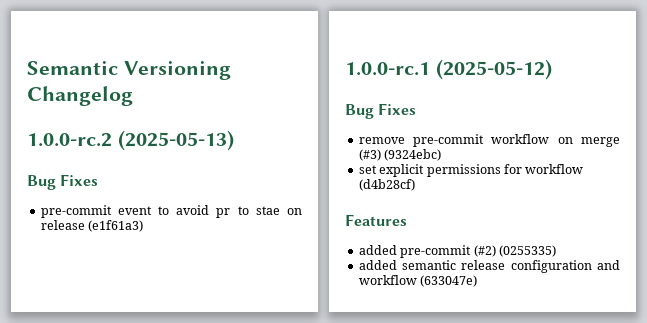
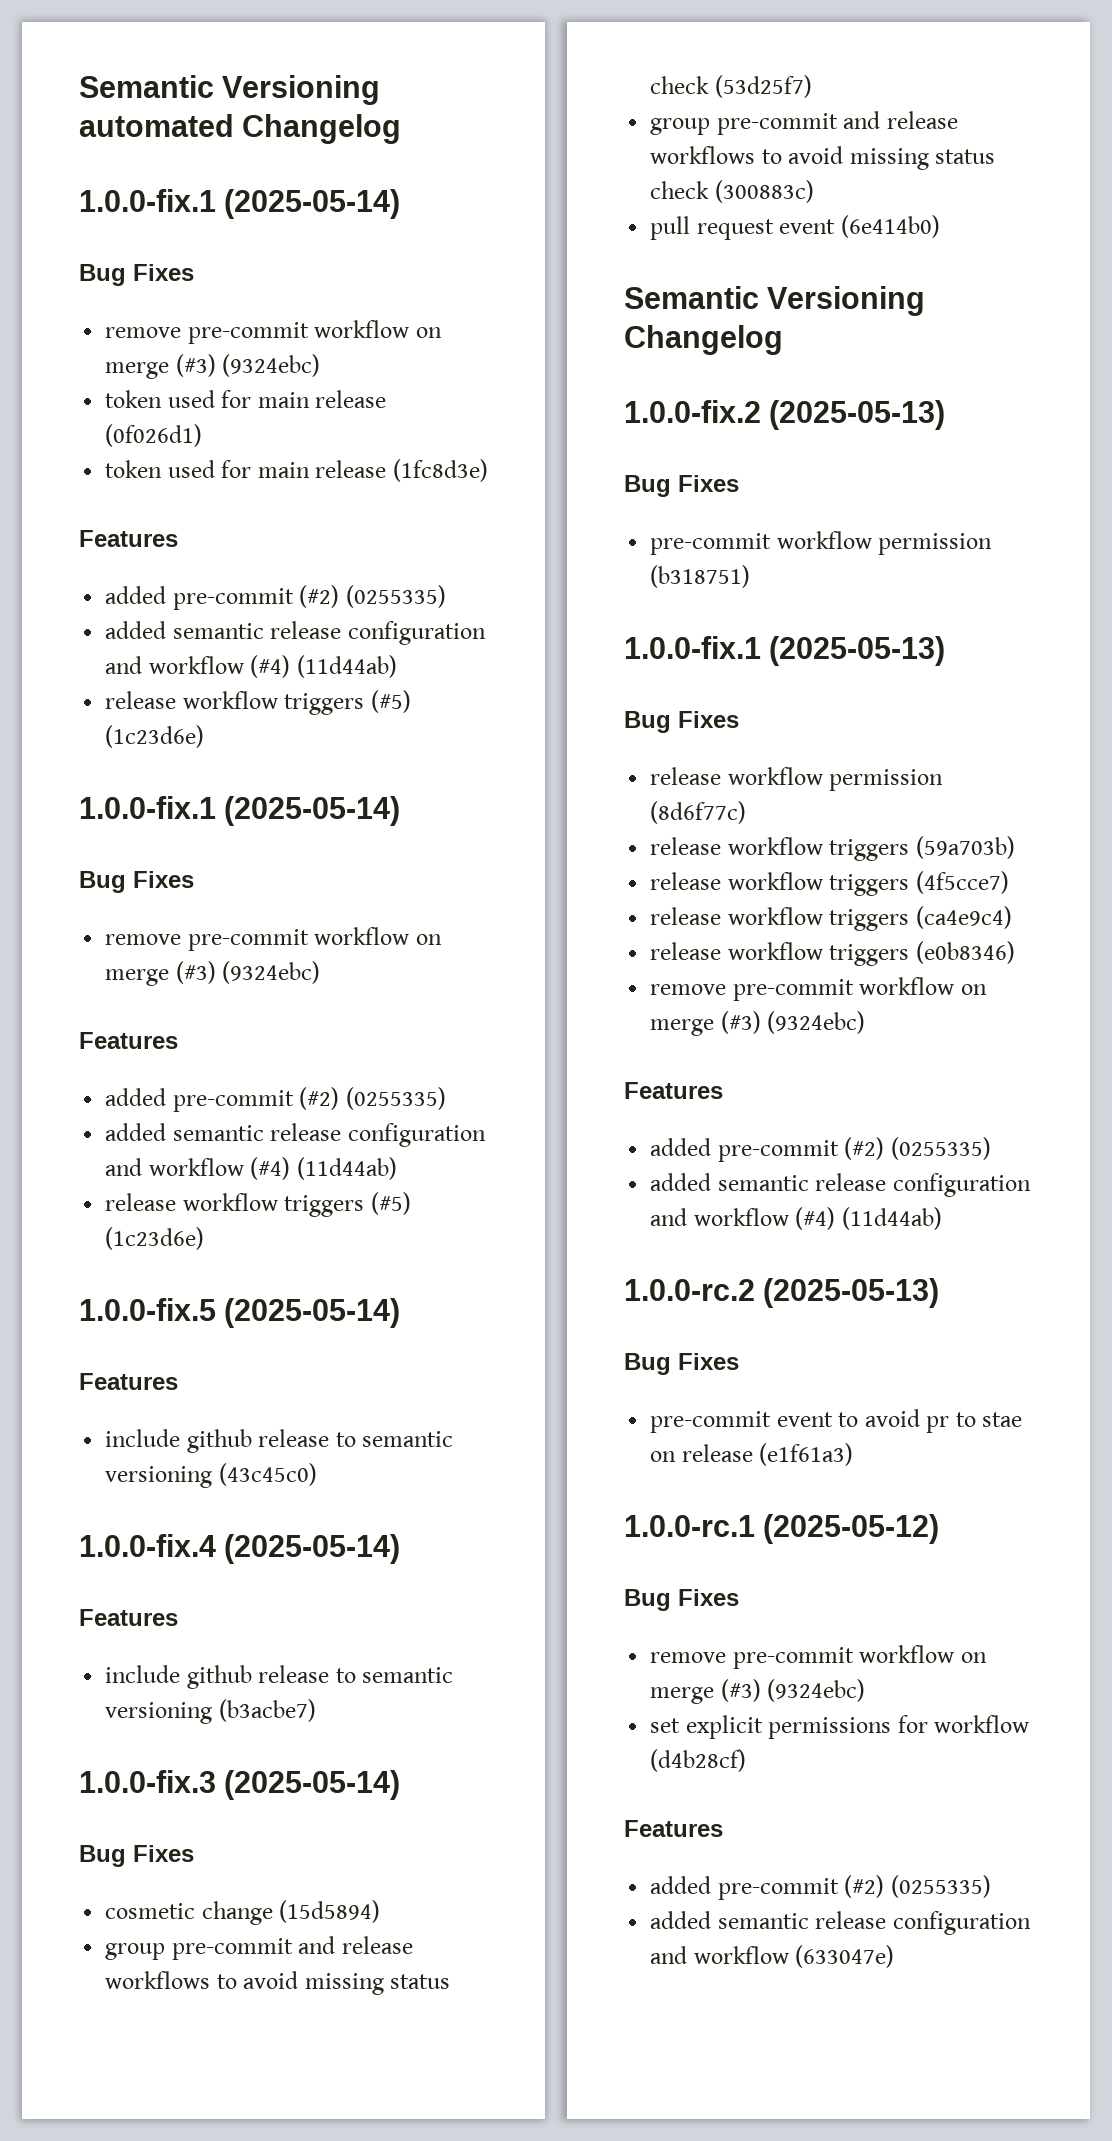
+ Semantic Versioning automated Changelog
+ 1.0.0-fix.1 (2025-05-14)
+ Bug Fixes
+ remove pre-commit workflow on merge (#3) (9324ebc)
+ token used for main release (0f026d1)
+ token used for main release (1fc8d3e)
+ Features
+ added pre-commit (#2) (0255335)
+ added semantic release configuration and workflow (#4) (11d44ab)
+ release workflow triggers (#5) (1c23d6e)
+ 1.0.0-fix.1 (2025-05-14)
+ Bug Fixes
+ remove pre-commit workflow on merge (#3) (9324ebc)
+ Features
+ added pre-commit (#2) (0255335)
+ added semantic release configuration and workflow (#4) (11d44ab)
+ release workflow triggers (#5) (1c23d6e)
+ 1.0.0-fix.5 (2025-05-14)
+ Features
+ include github release to semantic versioning (43c45c0)
+ 1.0.0-fix.4 (2025-05-14)
+ Features
+ include github release to semantic versioning (b3acbe7)
+ 1.0.0-fix.3 (2025-05-14)
+ Bug Fixes
+ cosmetic change (15d5894)
+ group pre-commit and release workflows to avoid missing status check (53d25f7)
+ group pre-commit and release workflows to avoid missing status check (300883c)
+ pull request event (6e414b0)
  Semantic Versioning Changelog
+ 1.0.0-fix.2 (2025-05-13)
+ Bug Fixes
+ pre-commit workflow permission (b318751)
+ 1.0.0-fix.1 (2025-05-13)
+ Bug Fixes
+ release workflow permission (8d6f77c)
+ release workflow triggers (59a703b)
+ release workflow triggers (4f5cce7)
+ release workflow triggers (ca4e9c4)
+ release workflow triggers (e0b8346)
+ remove pre-commit workflow on merge (#3) (9324ebc)
+ Features
+ added pre-commit (#2) (0255335)
+ added semantic release configuration and workflow (#4) (11d44ab)

